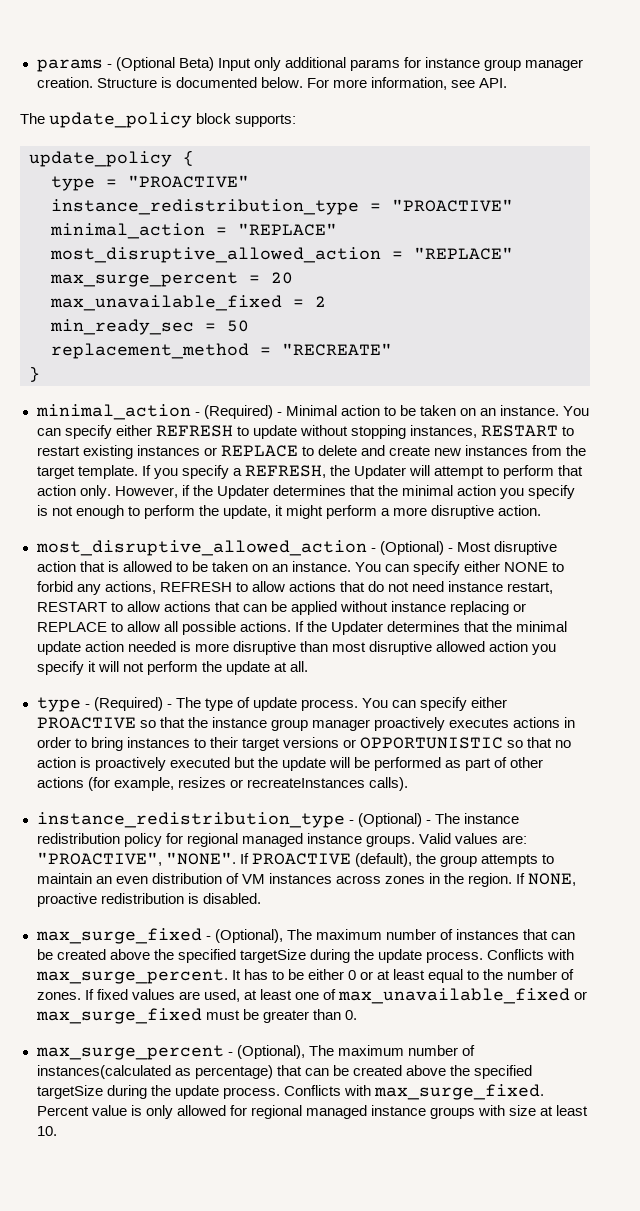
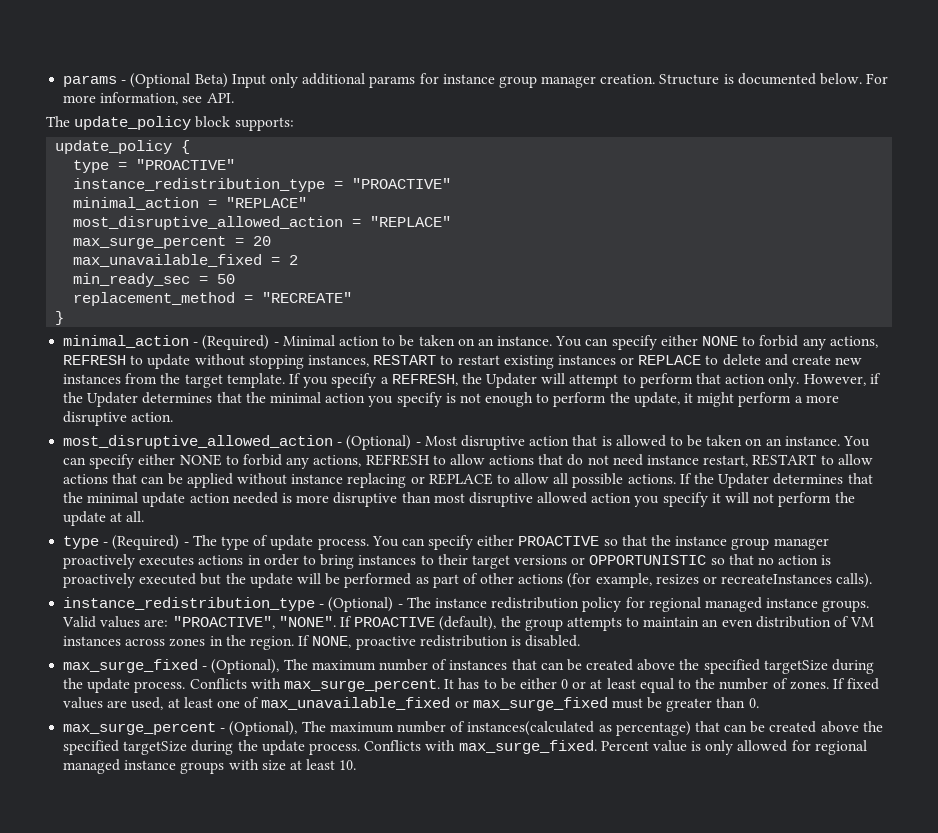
- You can specify either REFRESH to update without stopping instances, RESTART to restart existing instances or REPLACE to delete and create new instances from the target template.
+ You can specify either NONE to forbid any actions, REFRESH to update without stopping instances, RESTART to restart existing instances or REPLACE to delete and create new instances from the target template.

